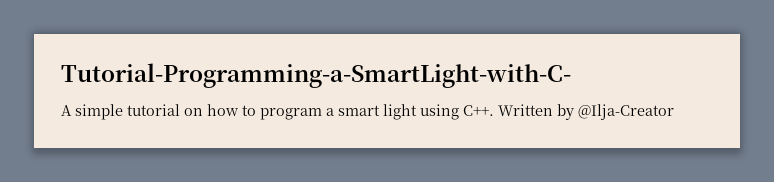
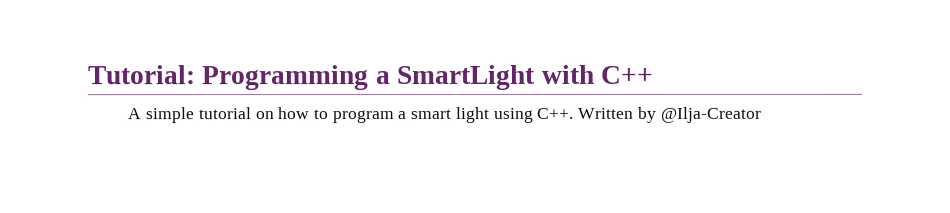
- Tutorial-Programming-a-SmartLight-with-C-
+ Tutorial: Programming a SmartLight with C++

